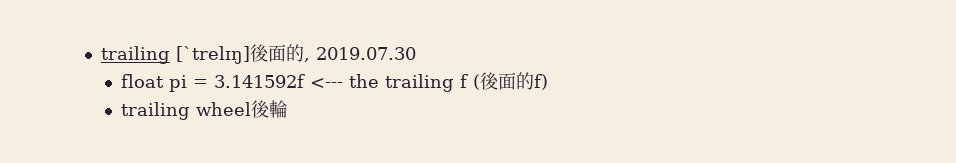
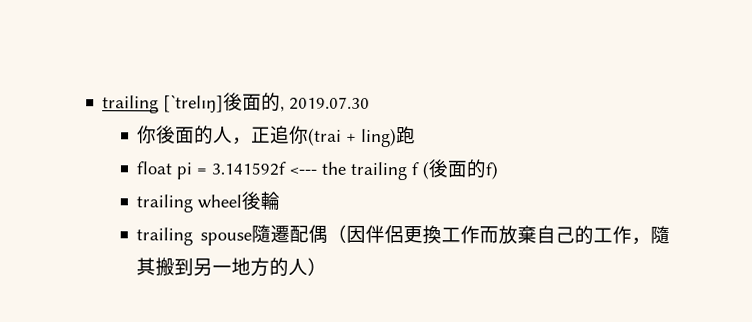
+ 你後面的人，正追你(trai + ling)跑
+ trailing spouse隨遷配偶（因伴侶更換工作而放棄自己的工作，隨其搬到另一地方的人）

